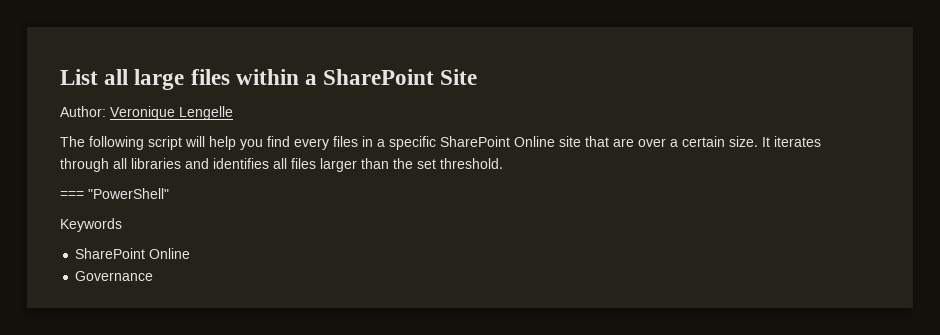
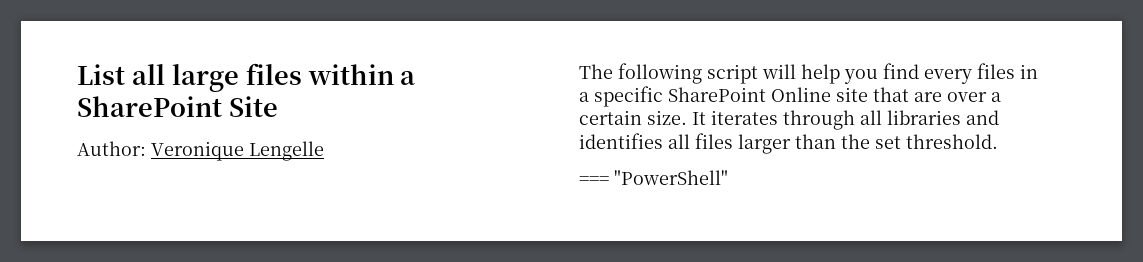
- Keywords
- SharePoint Online
- Governance

